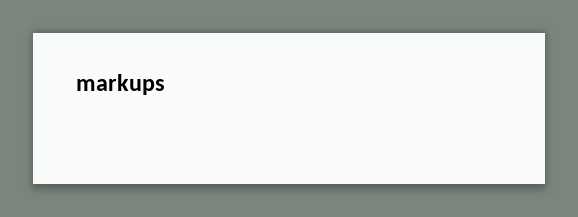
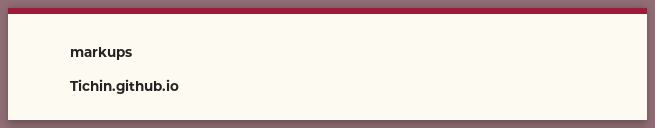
+ Tichin.github.io

